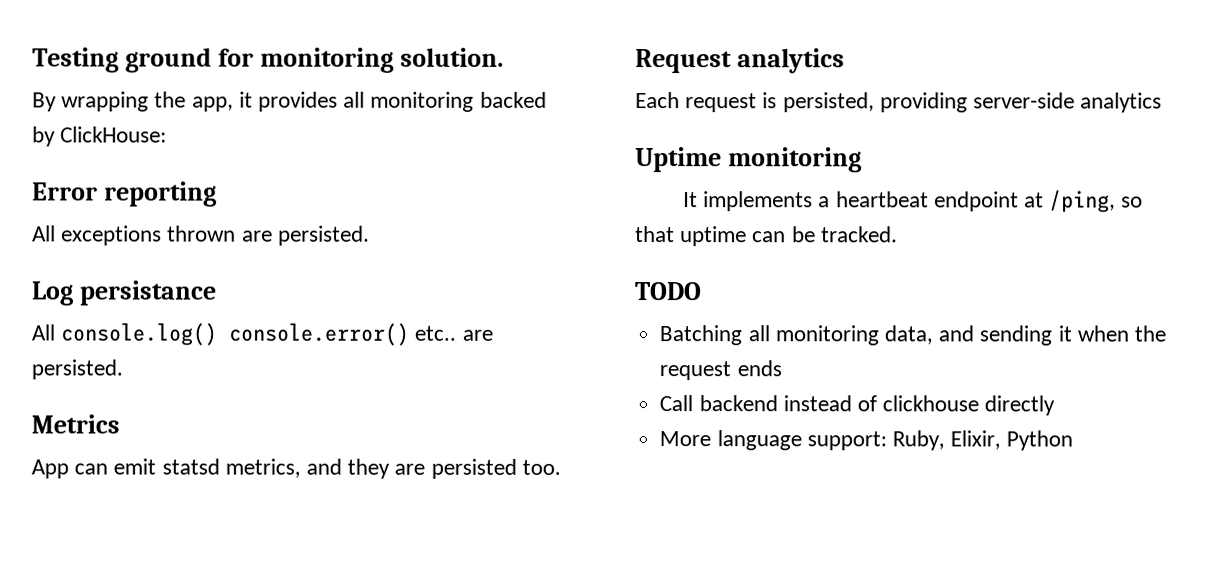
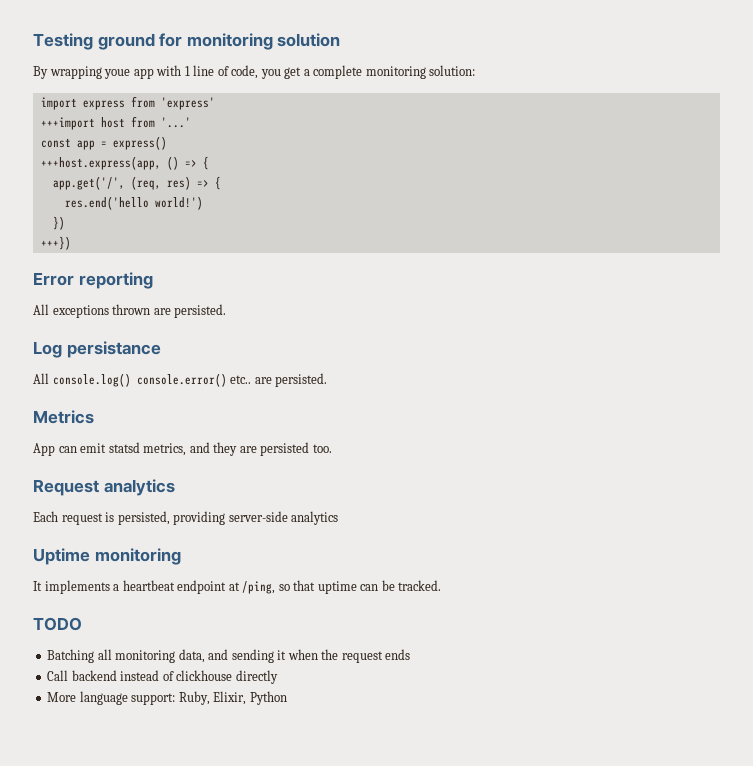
- Testing ground for monitoring solution.
+ Testing ground for monitoring solution
- By wrapping the app, it provides all monitoring backed by ClickHouse:
+ By wrapping youe app with 1 line of code, you get a complete monitoring solution:
+ import express from 'express'
+ +++import host from '...'
+ const app = express()
+ +++host.express(app, () => {
+ app.get('/', (req, res) => {
+ res.end('hello world!')
+ })
+ +++})

